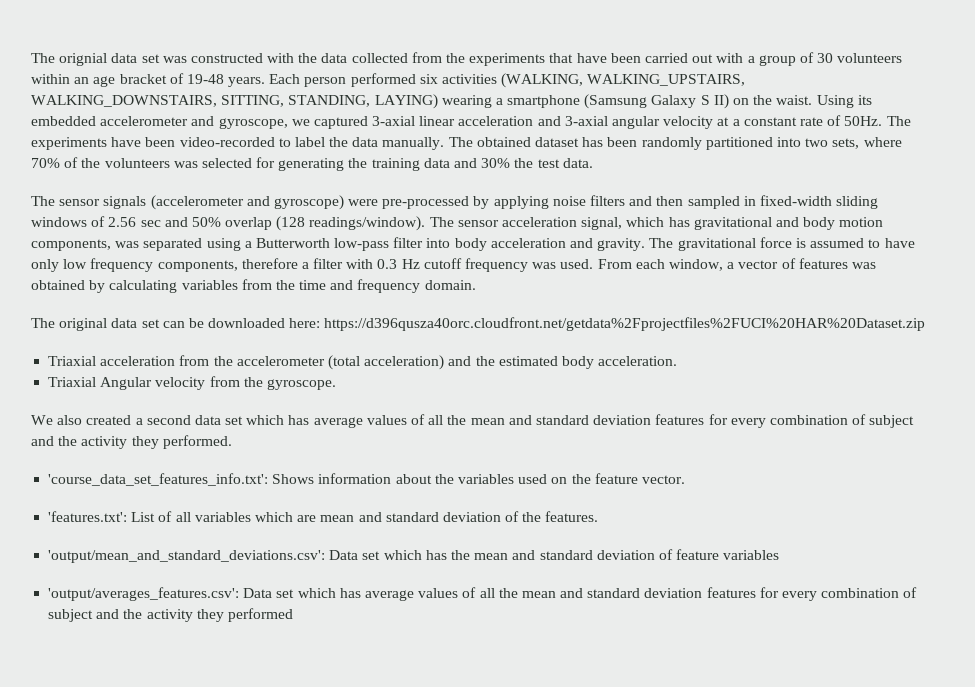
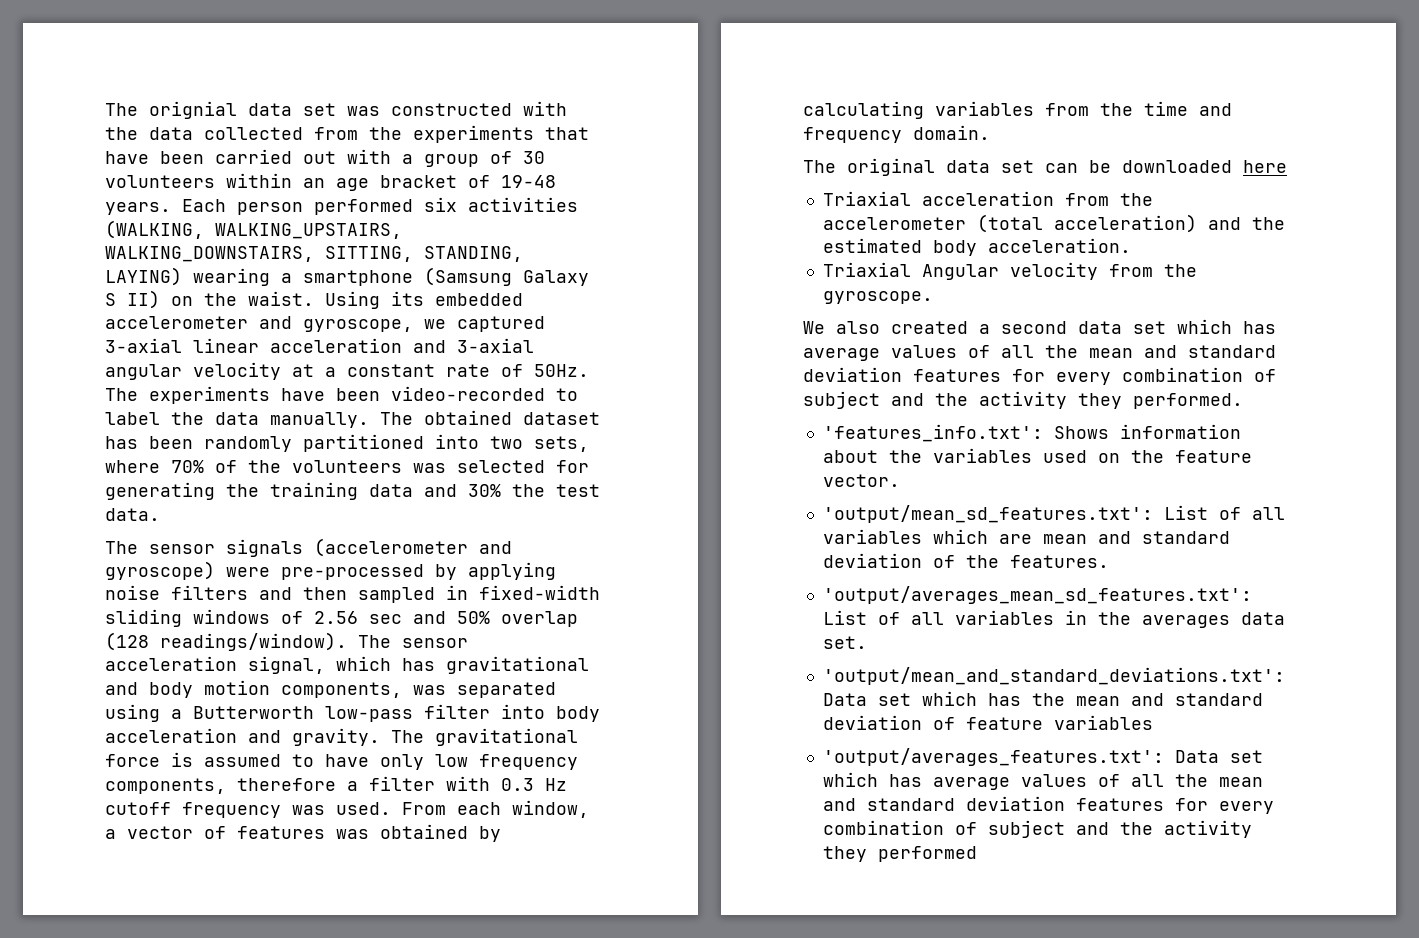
- The original data set can be downloaded here: https://d396qusza40orc.cloudfront.net/getdata%2Fprojectfiles%2FUCI%20HAR%20Dataset.zip
+ The original data set can be downloaded here
- 'course_data_set_features_info.txt': Shows information about the variables used on the feature vector.
+ 'features_info.txt': Shows information about the variables used on the feature vector.
- 'features.txt': List of all variables which are mean and standard deviation of the features.
+ 'output/mean_sd_features.txt': List of all variables which are mean and standard deviation of the features.
- 'output/mean_and_standard_deviations.csv': Data set which has the mean and standard deviation of feature variables
+ 'output/averages_mean_sd_features.txt': List of all variables in the averages data set.
+ 'output/mean_and_standard_deviations.txt': Data set which has the mean and standard deviation of feature variables
- 'output/averages_features.csv': Data set which has average values of all the mean and standard deviation features for every combination of subject and the activity they performed
+ 'output/averages_features.txt': Data set which has average values of all the mean and standard deviation features for every combination of subject and the activity they performed

